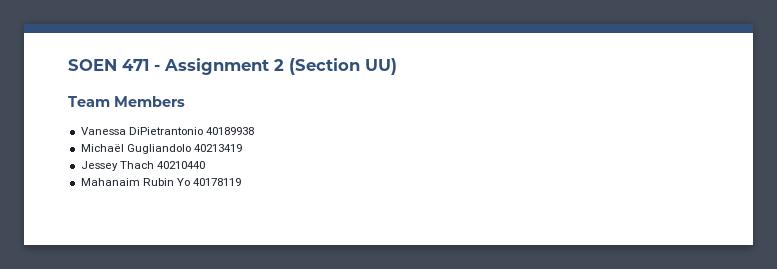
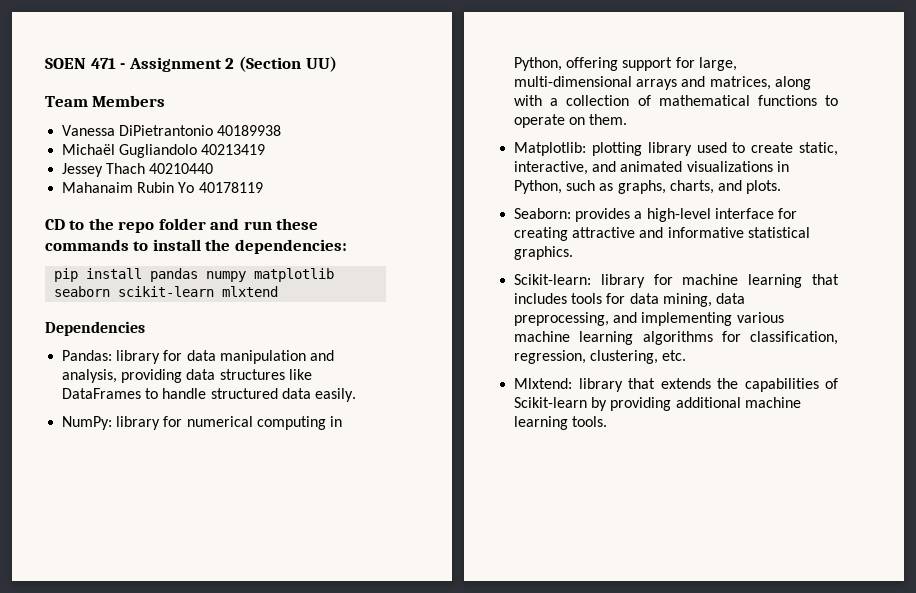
+ CD to the repo folder and run these commands to install the dependencies:
+ pip install pandas numpy matplotlib seaborn scikit-learn mlxtend
+ Dependencies
+ Pandas: library for data manipulation and analysis, providing data structures like DataFrames to handle structured data easily.
+ NumPy: library for numerical computing in Python, offering support for large, multi-dimensional arrays and matrices, along with a collection of mathematical functions to operate on them.
+ Matplotlib: plotting library used to create static, interactive, and animated visualizations in Python, such as graphs, charts, and plots.
+ Seaborn: provides a high-level interface for creating attractive and informative statistical graphics.
+ Scikit-learn: library for machine learning that includes tools for data mining, data preprocessing, and implementing various machine learning algorithms for classification, regression, clustering, etc.
+ Mlxtend: library that extends the capabilities of Scikit-learn by providing additional machine learning tools.

